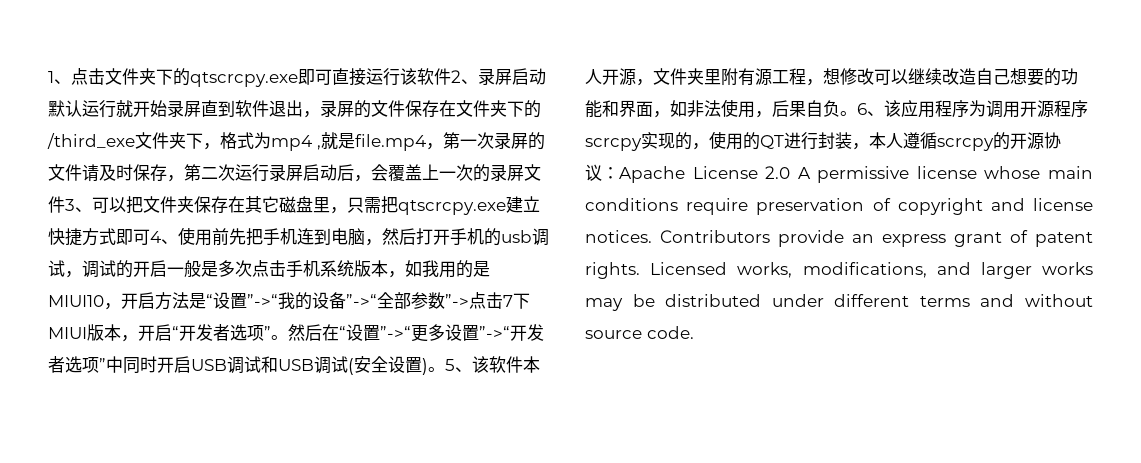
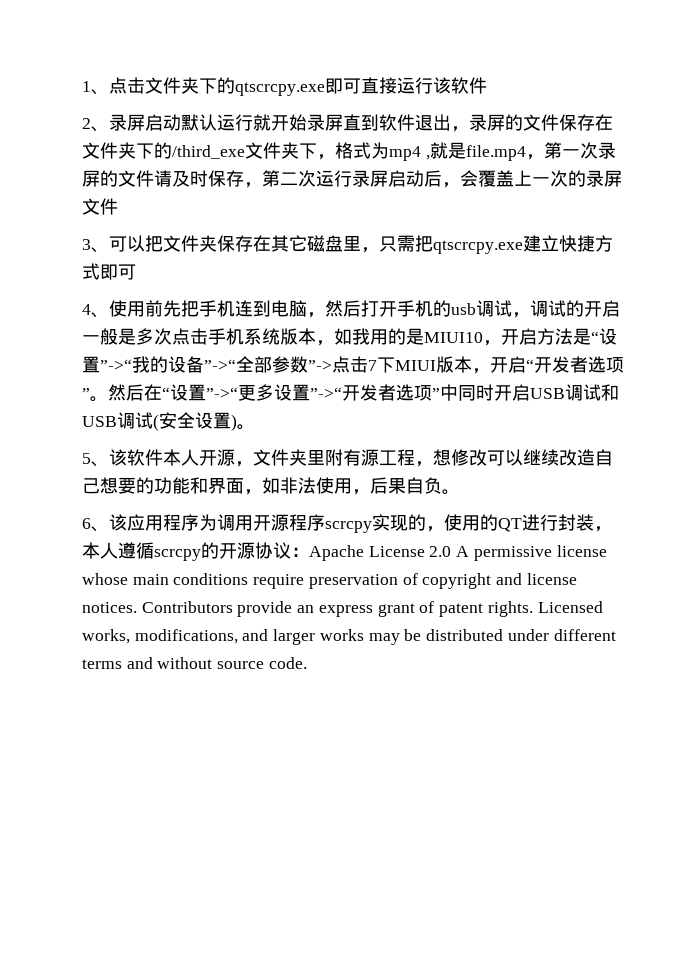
- 1、点击文件夹下的qtscrcpy.exe即可直接运行该软件2、录屏启动默认运行就开始录屏直到软件退出，录屏的文件保存在文件夹下的/third_exe文件夹下，格式为mp4 ,就是file.mp4，第一次录屏的文件请及时保存，第二次运行录屏启动后，会覆盖上一次的录屏文件3、可以把文件夹保存在其它磁盘里，只需把qtscrcpy.exe建立快捷方式即可4、使用前先把手机连到电脑，然后打开手机的usb调试，调试的开启一般是多次点击手机系统版本，如我用的是MIUI10，开启方法是“设置”->“我的设备”->“全部参数”->点击7下MIUI版本，开启“开发者选项”。
+ 1、点击文件夹下的qtscrcpy.exe即可直接运行该软件
+ 2、录屏启动默认运行就开始录屏直到软件退出，录屏的文件保存在文件夹下的/third_exe文件夹下，格式为mp4 ,就是file.mp4，第一次录屏的文件请及时保存，第二次运行录屏启动后，会覆盖上一次的录屏文件
+ 3、可以把文件夹保存在其它磁盘里，只需把qtscrcpy.exe建立快捷方式即可
+ 4、使用前先把手机连到电脑，然后打开手机的usb调试，调试的开启一般是多次点击手机系统版本，如我用的是MIUI10，开启方法是“设置”->“我的设备”->“全部参数”->点击7下MIUI版本，开启“开发者选项”。
- 然后在“设置”->“更多设置”->“开发者选项”中同时开启USB调试和USB调试(安全设置)。5、该软件本人开源，文件夹里附有源工程，想修改可以继续改造自己想要的功能和界面，如非法使用，后果自负。6、该应用程序为调用开源程序scrcpy实现的，使用的QT进行封装，本人遵循scrcpy的开源协议：
+ 然后在“设置”->“更多设置”->“开发者选项”中同时开启USB调试和USB调试(安全设置)。
+ 5、该软件本人开源，文件夹里附有源工程，想修改可以继续改造自己想要的功能和界面，如非法使用，后果自负。
+ 6、该应用程序为调用开源程序scrcpy实现的，使用的QT进行封装，本人遵循scrcpy的开源协议：

